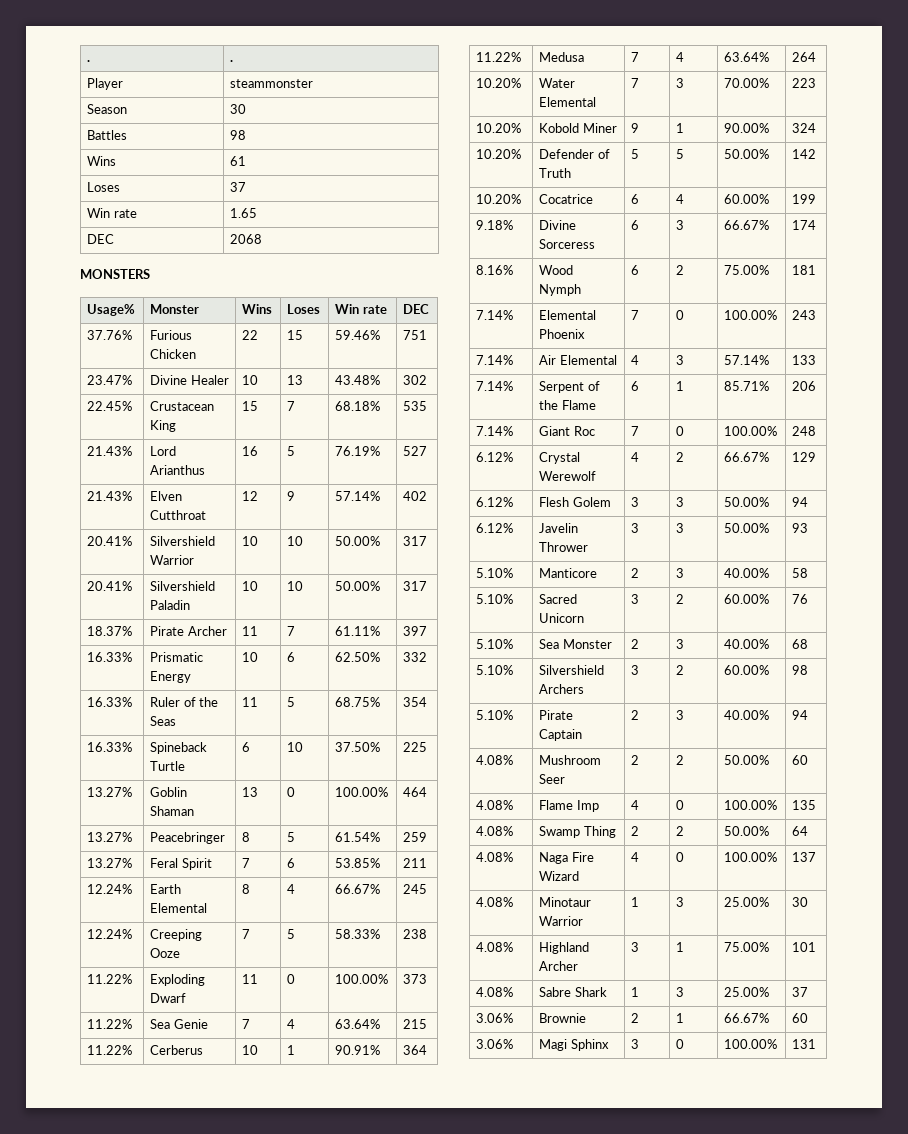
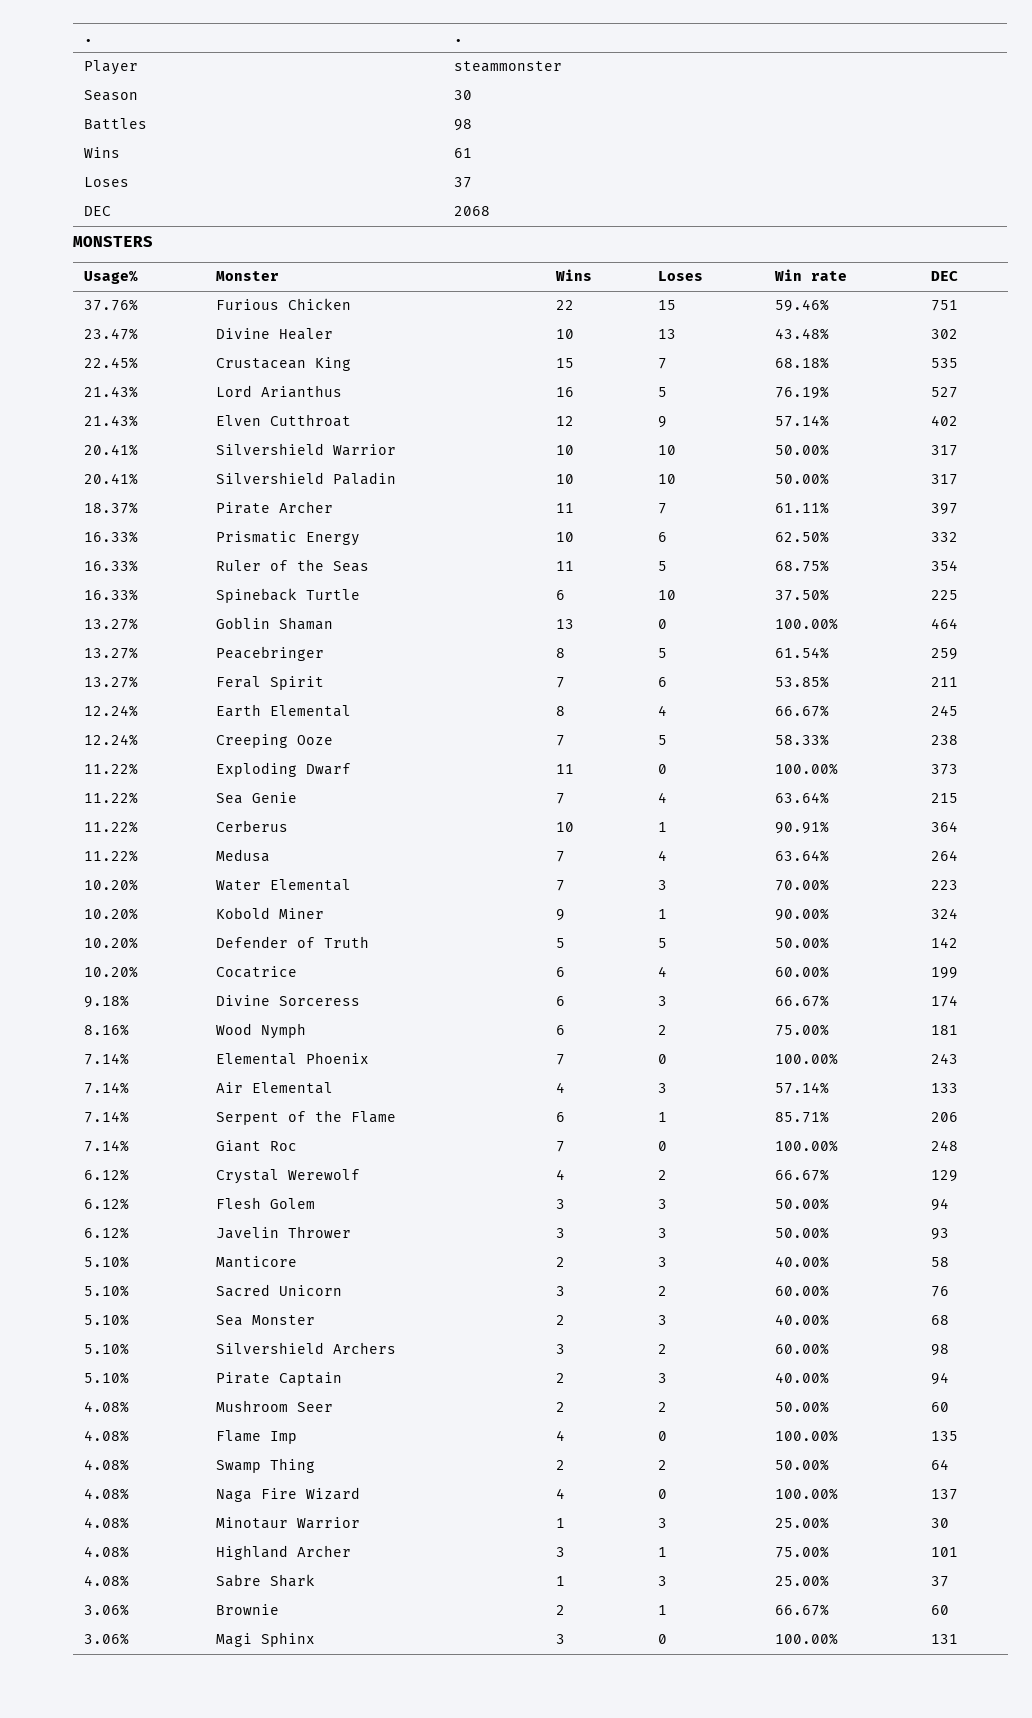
- Win rate | 1.65

